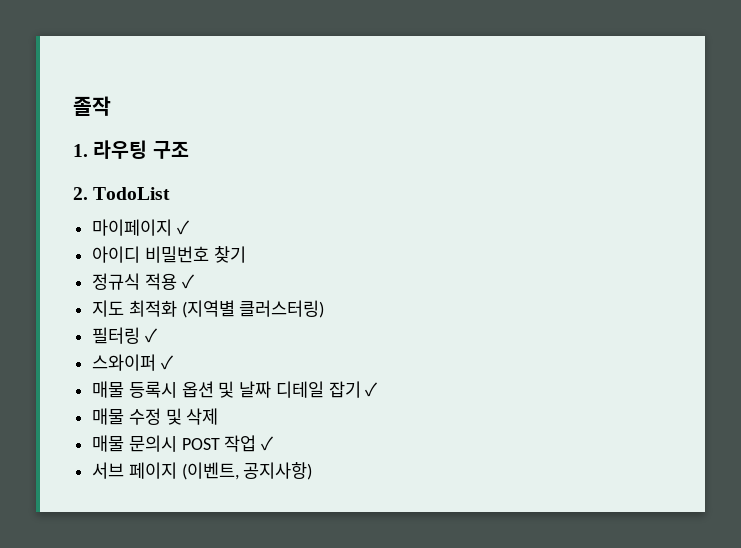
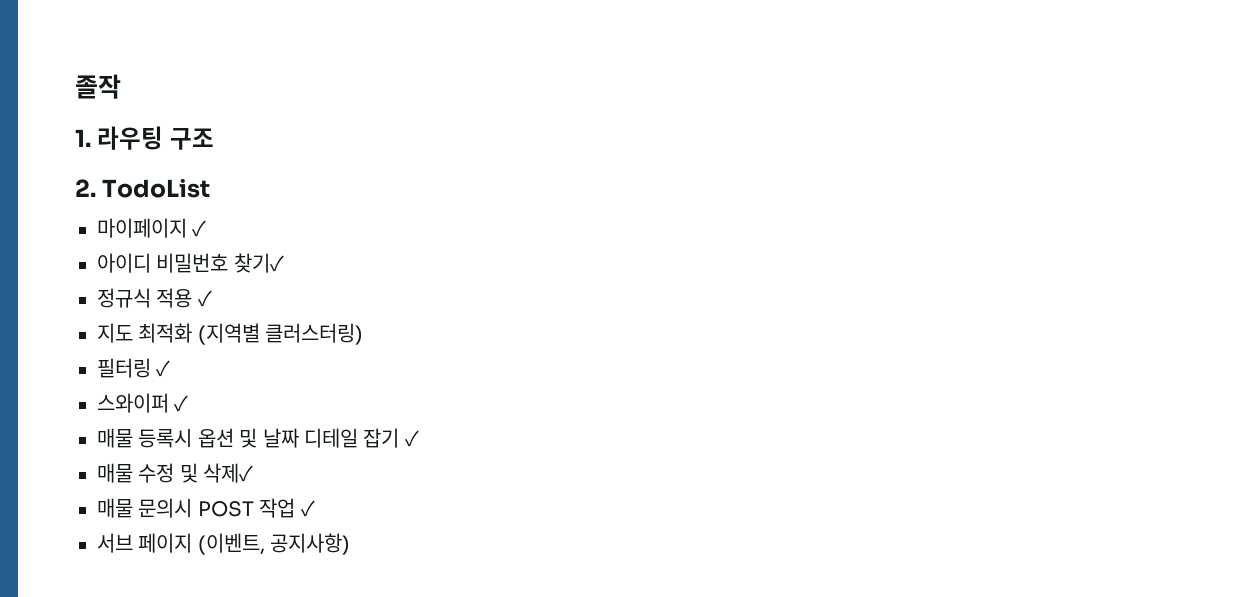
- 아이디 비밀번호 찾기
+ 아이디 비밀번호 찾기✓
- 매물 수정 및 삭제
+ 매물 수정 및 삭제✓

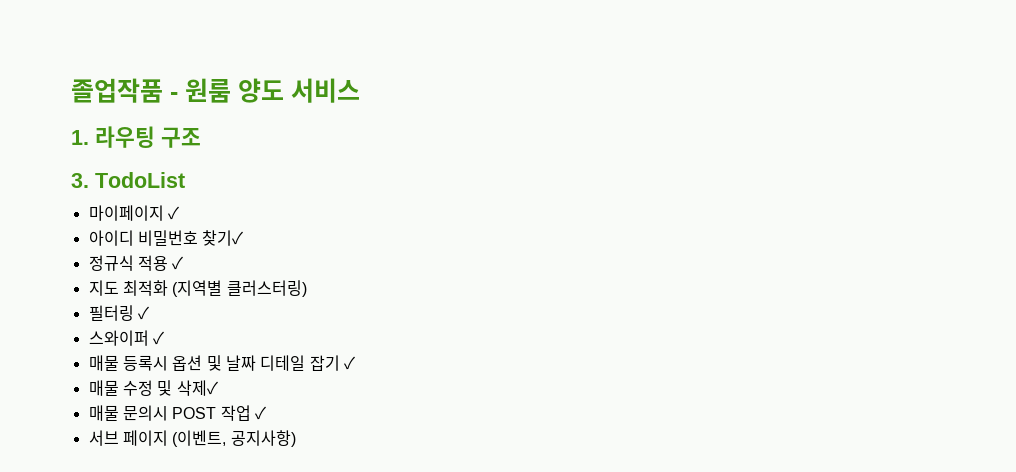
- 졸작
+ 졸업작품 - 원룸 양도 서비스
- 2. TodoList
+ 3. TodoList

